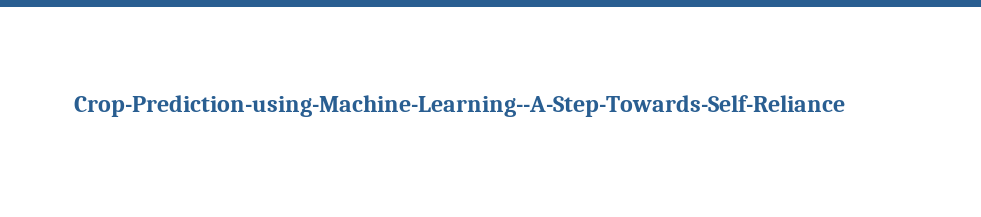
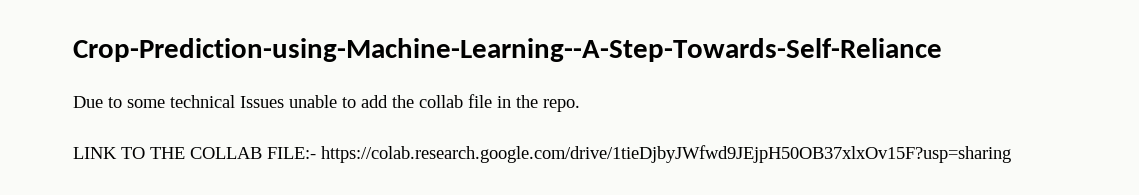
+ Due to some technical Issues unable to add the collab file in the repo.
+ LINK TO THE COLLAB FILE:- https://colab.research.google.com/drive/1tieDjbyJWfwd9JEjpH50OB37xlxOv15F?usp=sharing

